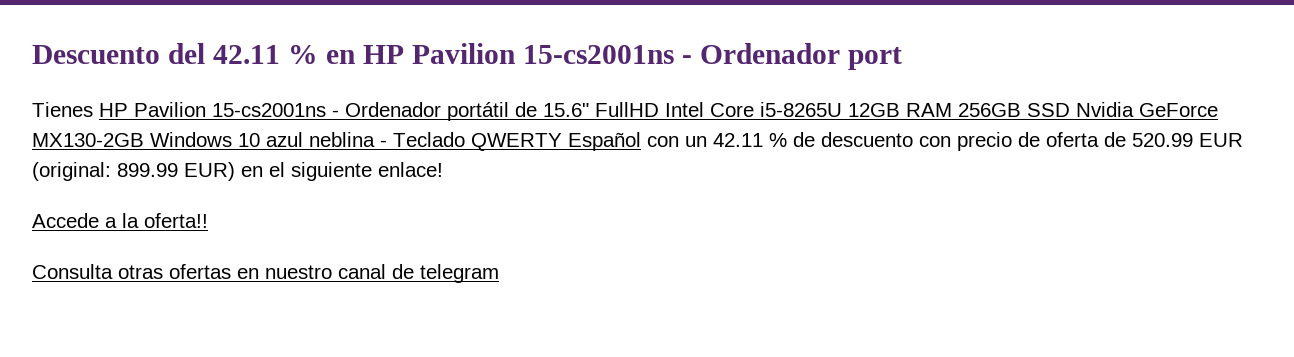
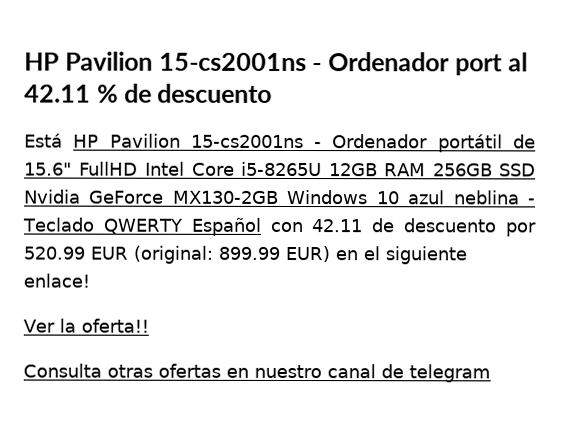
- Descuento del 42.11 % en HP Pavilion 15-cs2001ns - Ordenador port
- Tienes HP Pavilion 15-cs2001ns - Ordenador portátil de 15.6" FullHD Intel Core i5-8265U 12GB RAM 256GB SSD Nvidia GeForce MX130-2GB Windows 10 azul neblina - Teclado QWERTY Español con un 42.11 % de descuento con precio de oferta de 520.99 EUR (original: 899.99 EUR) en el siguiente enlace!
+ HP Pavilion 15-cs2001ns - Ordenador port al 42.11 % de descuento
+ Está HP Pavilion 15-cs2001ns - Ordenador portátil de 15.6" FullHD Intel Core i5-8265U 12GB RAM 256GB SSD Nvidia GeForce MX130-2GB Windows 10 azul neblina - Teclado QWERTY Español con 42.11 de descuento por 520.99 EUR (original: 899.99 EUR) en el siguiente enlace!
- Accede a la oferta!!
+ Ver la oferta!!

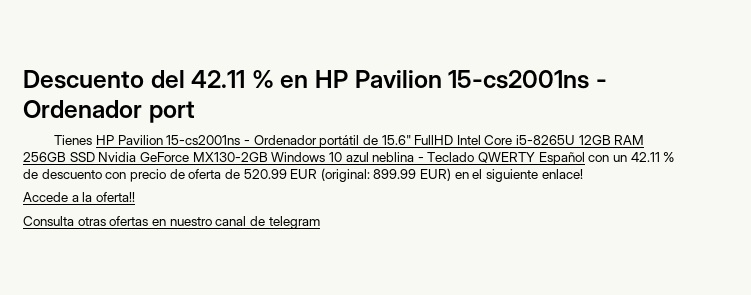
- HP Pavilion 15-cs2001ns - Ordenador port al 42.11 % de descuento
- Está HP Pavilion 15-cs2001ns - Ordenador portátil de 15.6" FullHD Intel Core i5-8265U 12GB RAM 256GB SSD Nvidia GeForce MX130-2GB Windows 10 azul neblina - Teclado QWERTY Español con 42.11 de descuento por 520.99 EUR (original: 899.99 EUR) en el siguiente enlace!
+ Descuento del 42.11 % en HP Pavilion 15-cs2001ns - Ordenador port
+ Tienes HP Pavilion 15-cs2001ns - Ordenador portátil de 15.6" FullHD Intel Core i5-8265U 12GB RAM 256GB SSD Nvidia GeForce MX130-2GB Windows 10 azul neblina - Teclado QWERTY Español con un 42.11 % de descuento con precio de oferta de 520.99 EUR (original: 899.99 EUR) en el siguiente enlace!
- Ver la oferta!!
+ Accede a la oferta!!

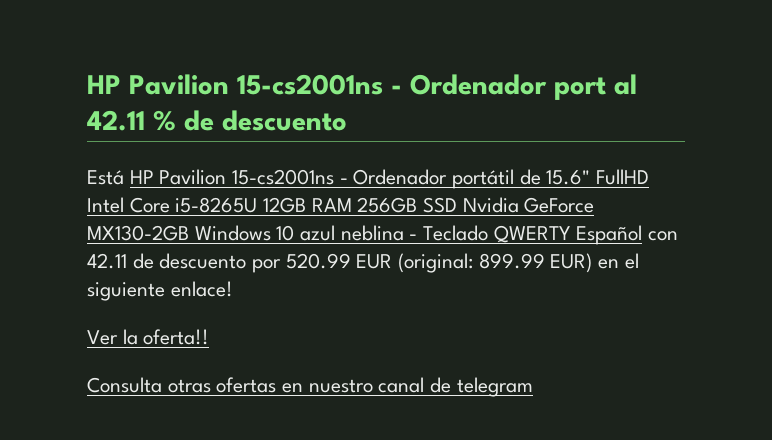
- Descuento del 42.11 % en HP Pavilion 15-cs2001ns - Ordenador port
- Tienes HP Pavilion 15-cs2001ns - Ordenador portátil de 15.6" FullHD Intel Core i5-8265U 12GB RAM 256GB SSD Nvidia GeForce MX130-2GB Windows 10 azul neblina - Teclado QWERTY Español con un 42.11 % de descuento con precio de oferta de 520.99 EUR (original: 899.99 EUR) en el siguiente enlace!
+ HP Pavilion 15-cs2001ns - Ordenador port al 42.11 % de descuento
+ Está HP Pavilion 15-cs2001ns - Ordenador portátil de 15.6" FullHD Intel Core i5-8265U 12GB RAM 256GB SSD Nvidia GeForce MX130-2GB Windows 10 azul neblina - Teclado QWERTY Español con 42.11 de descuento por 520.99 EUR (original: 899.99 EUR) en el siguiente enlace!
- Accede a la oferta!!
+ Ver la oferta!!

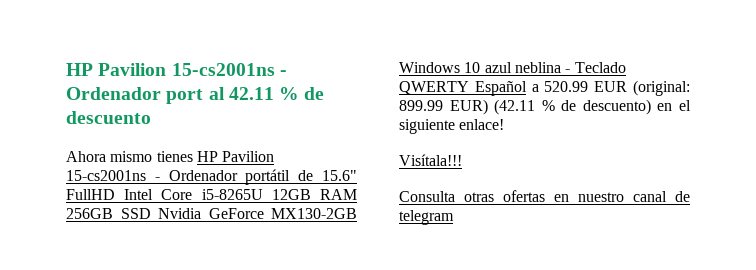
- Está HP Pavilion 15-cs2001ns - Ordenador portátil de 15.6" FullHD Intel Core i5-8265U 12GB RAM 256GB SSD Nvidia GeForce MX130-2GB Windows 10 azul neblina - Teclado QWERTY Español con 42.11 de descuento por 520.99 EUR (original: 899.99 EUR) en el siguiente enlace!
+ Ahora mismo tienes HP Pavilion 15-cs2001ns - Ordenador portátil de 15.6" FullHD Intel Core i5-8265U 12GB RAM 256GB SSD Nvidia GeForce MX130-2GB Windows 10 azul neblina - Teclado QWERTY Español a 520.99 EUR (original: 899.99 EUR) (42.11 % de descuento) en el siguiente enlace!
- Ver la oferta!!
+ Visítala!!!

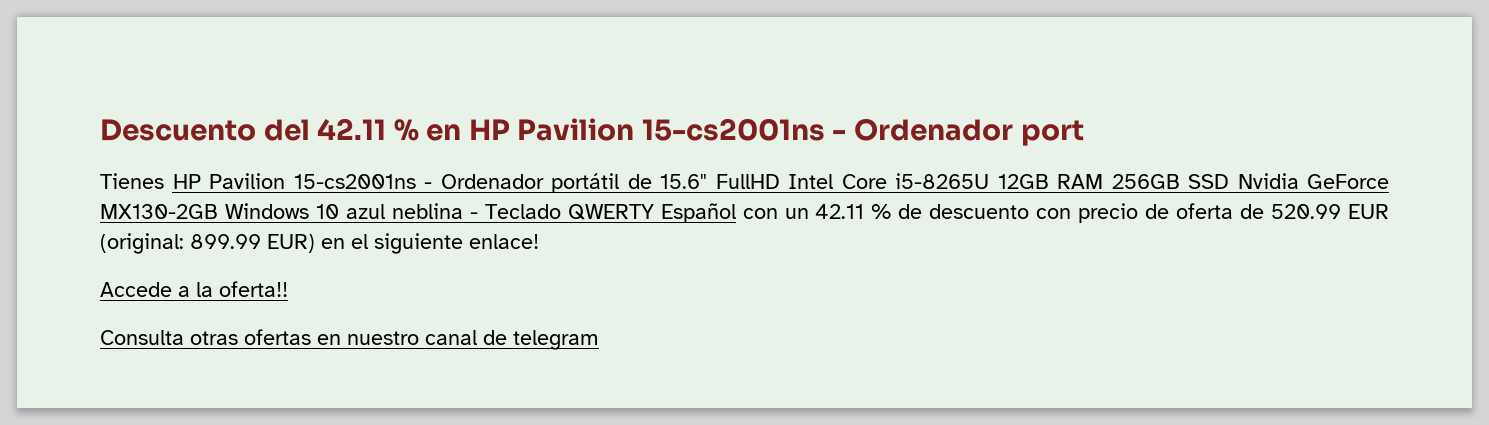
- HP Pavilion 15-cs2001ns - Ordenador port al 42.11 % de descuento
- Ahora mismo tienes HP Pavilion 15-cs2001ns - Ordenador portátil de 15.6" FullHD Intel Core i5-8265U 12GB RAM 256GB SSD Nvidia GeForce MX130-2GB Windows 10 azul neblina - Teclado QWERTY Español a 520.99 EUR (original: 899.99 EUR) (42.11 % de descuento) en el siguiente enlace!
+ Descuento del 42.11 % en HP Pavilion 15-cs2001ns - Ordenador port
+ Tienes HP Pavilion 15-cs2001ns - Ordenador portátil de 15.6" FullHD Intel Core i5-8265U 12GB RAM 256GB SSD Nvidia GeForce MX130-2GB Windows 10 azul neblina - Teclado QWERTY Español con un 42.11 % de descuento con precio de oferta de 520.99 EUR (original: 899.99 EUR) en el siguiente enlace!
- Visítala!!!
+ Accede a la oferta!!

